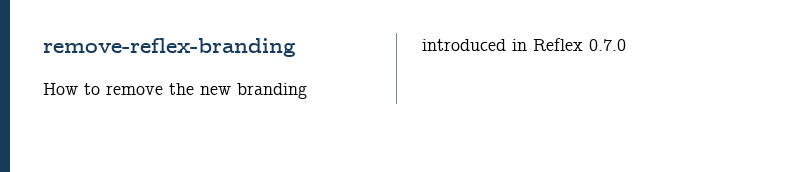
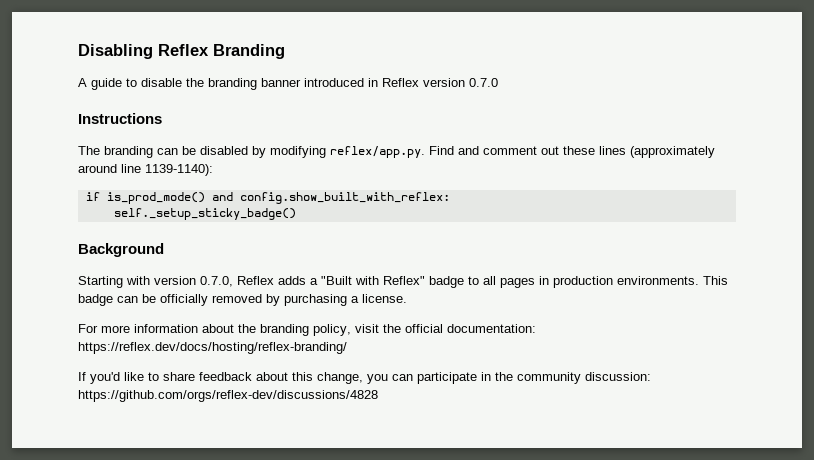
- remove-reflex-branding
- How to remove the new branding introduced in Reflex 0.7.0
+ Disabling Reflex Branding
+ A guide to disable the branding banner introduced in Reflex version 0.7.0
+ Instructions
+ The branding can be disabled by modifying reflex/app.py. Find and comment out these lines (approximately around line 1139-1140):
+ if is_prod_mode() and config.show_built_with_reflex:
+ self._setup_sticky_badge()
+ Background
+ Starting with version 0.7.0, Reflex adds a "Built with Reflex" badge to all pages in production environments. This badge can be officially removed by purchasing a license.
+ For more information about the branding policy, visit the official documentation: https://reflex.dev/docs/hosting/reflex-branding/
+ If you'd like to share feedback about this change, you can participate in the community discussion: https://github.com/orgs/reflex-dev/discussions/4828

